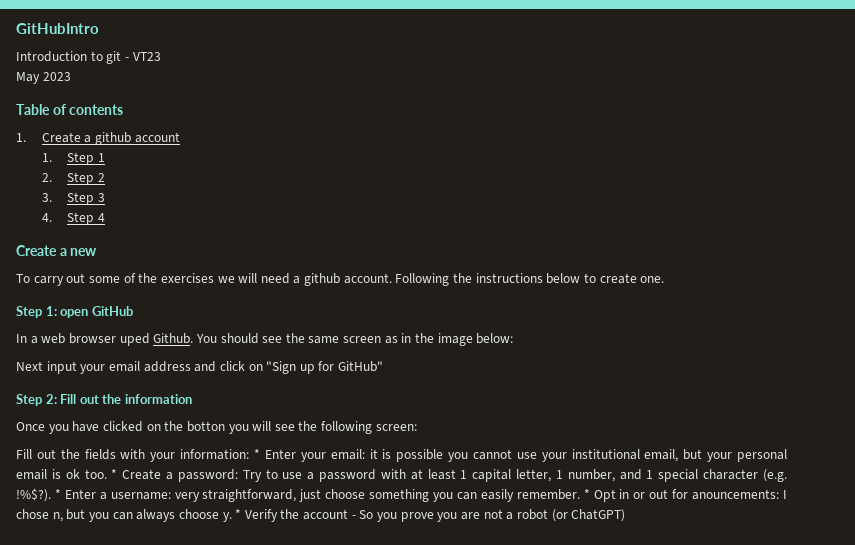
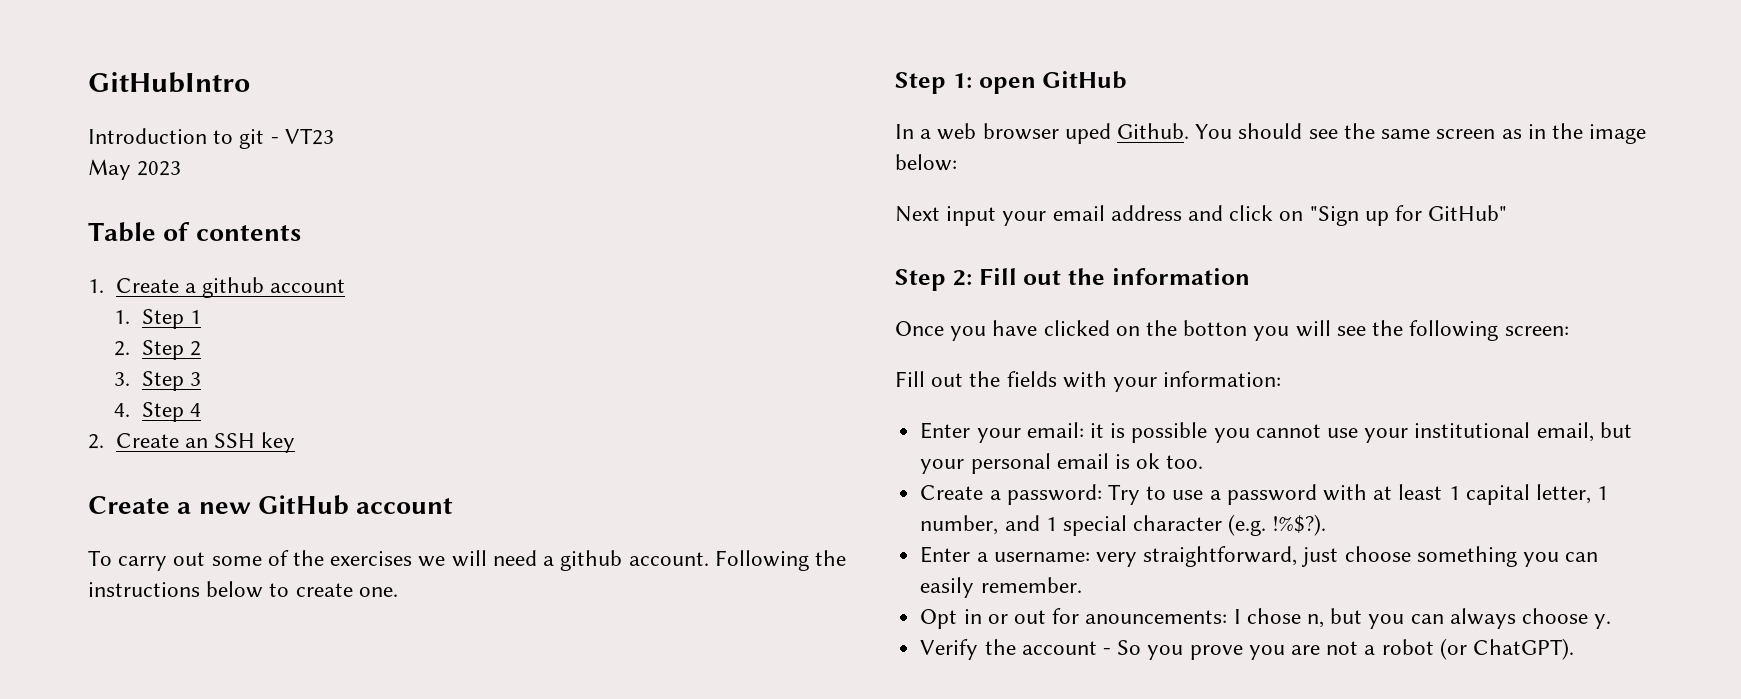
+ 2. Create an SSH key
- Create a new
+ Create a new GitHub account
- Fill out the fields with your information: * Enter your email:
+ Fill out the fields with your information:
+ Enter your email:
- it is possible you cannot use your institutional email, but your personal email is ok too. * Create a password:
+ it is possible you cannot use your institutional email, but your personal email is ok too.
+ Create a password:
- Try to use a password with at least 1 capital letter, 1 number, and 1 special character (e.g. !%$?). * Enter a username:
+ Try to use a password with at least 1 capital letter, 1 number, and 1 special character (e.g. !%$?).
+ Enter a username:
- very straightforward, just choose something you can easily remember. * Opt in or out for anouncements:
+ very straightforward, just choose something you can easily remember.
+ Opt in or out for anouncements:
- I chose n, but you can always choose y. * Verify the account - So you prove you are not a robot (or ChatGPT)
+ I chose n, but you can always choose y.
+ Verify the account - So you prove you are not a robot (or ChatGPT).

